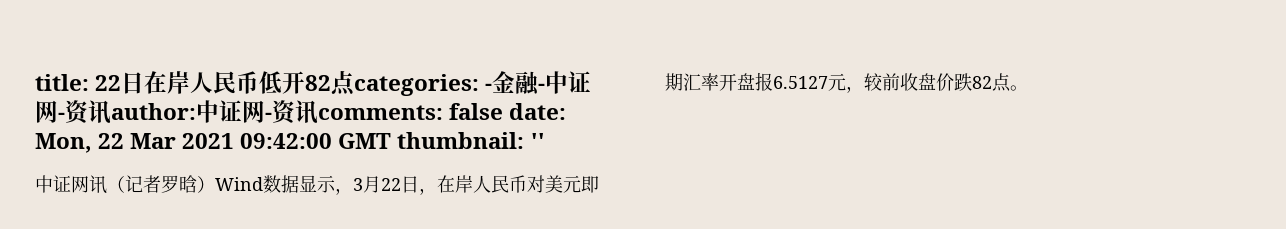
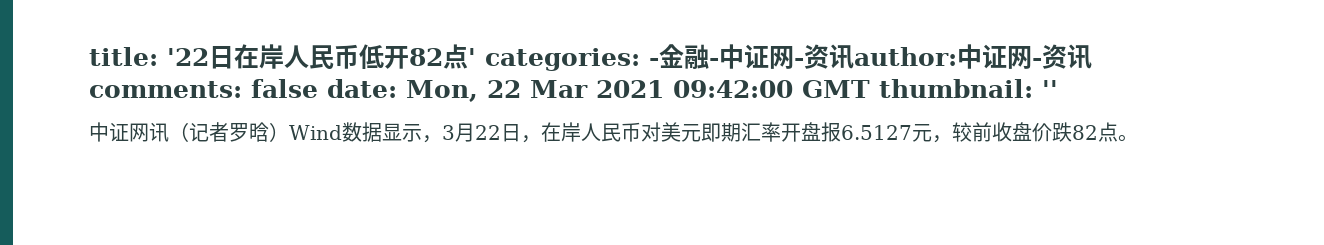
- title: 22日在岸人民币低开82点categories: -金融-中证网-资讯author:中证网-资讯comments: false date: Mon, 22 Mar 2021 09:42:00 GMT thumbnail: ''
+ title: '22日在岸人民币低开82点' categories: -金融-中证网-资讯author:中证网-资讯comments: false date: Mon, 22 Mar 2021 09:42:00 GMT thumbnail: ''

